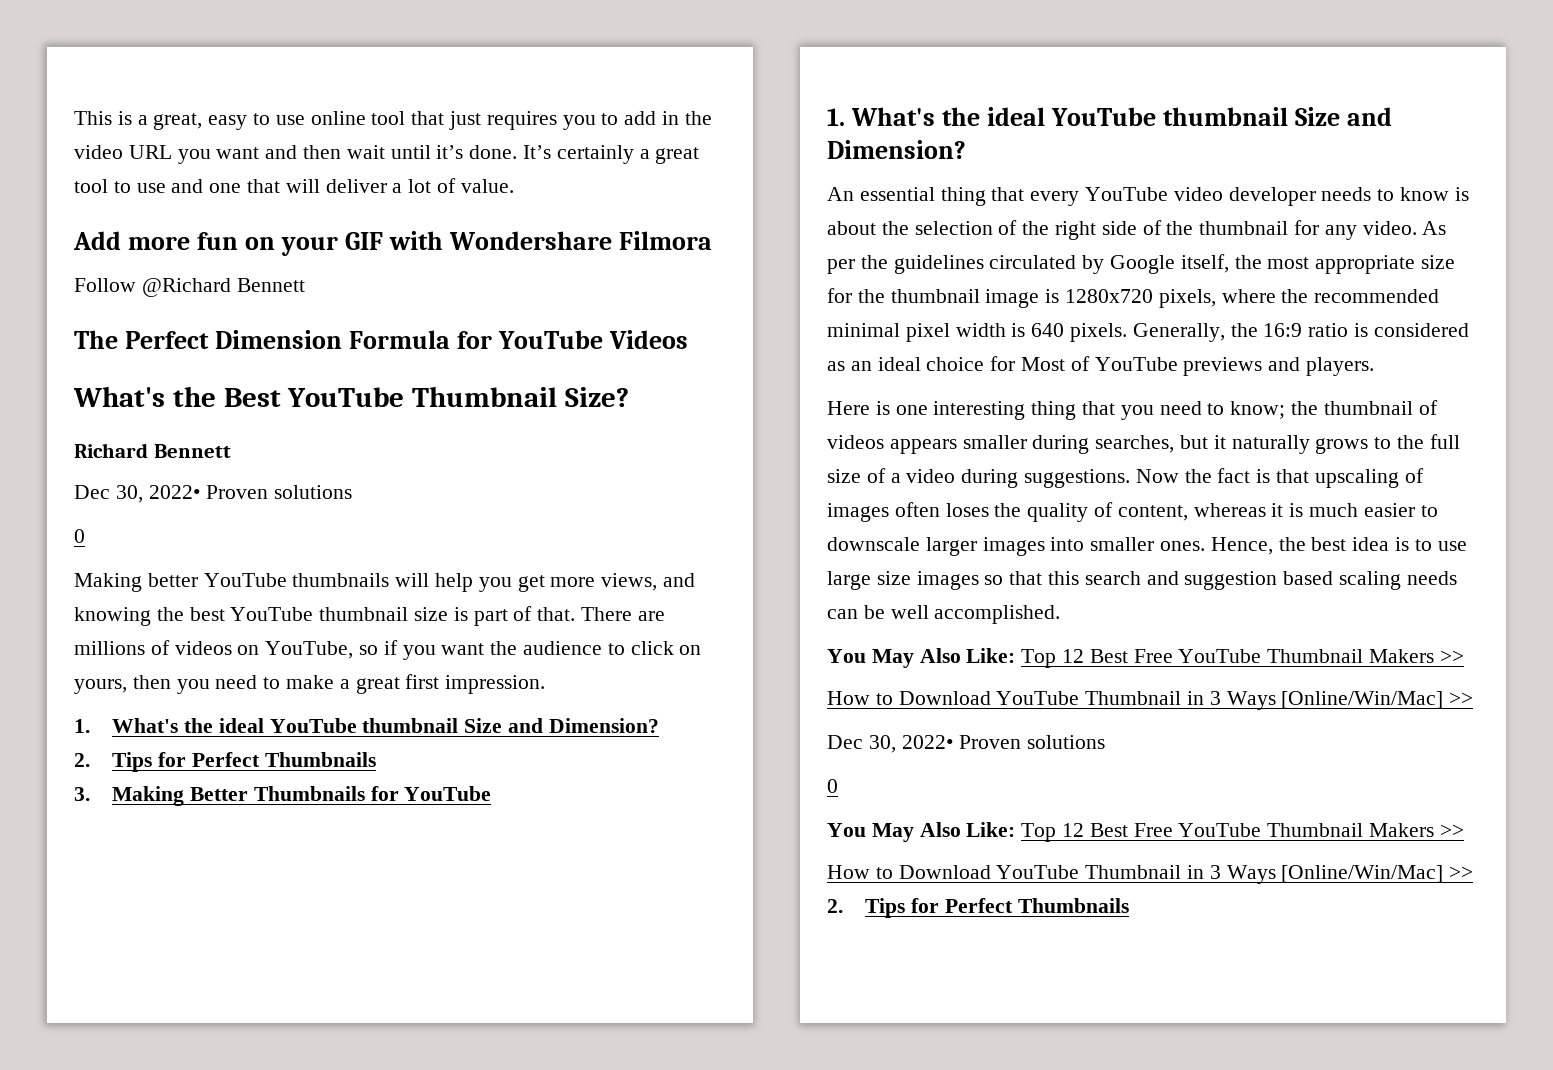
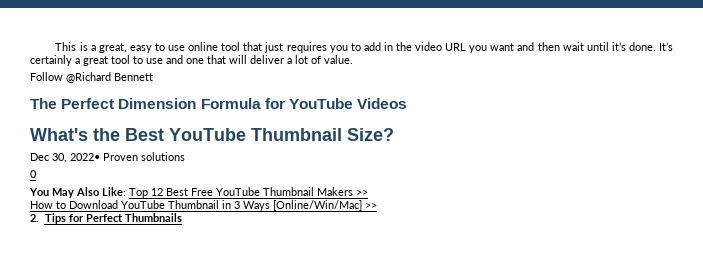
- Add more fun on your GIF with Wondershare Filmora
- Richard Bennett
- Dec 30, 2022• Proven solutions
- 0
- Making better YouTube thumbnails will help you get more views, and knowing the best YouTube thumbnail size is part of that. There are millions of videos on YouTube, so if you want the audience to click on yours, then you need to make a great first impression.
- 1. What's the ideal YouTube thumbnail Size and Dimension?
- 2. Tips for Perfect Thumbnails
- 3. Making Better Thumbnails for YouTube
- 1. What's the ideal YouTube thumbnail Size and Dimension?
- An essential thing that every YouTube video developer needs to know is about the selection of the right side of the thumbnail for any video. As per the guidelines circulated by Google itself, the most appropriate size for the thumbnail image is 1280x720 pixels, where the recommended minimal pixel width is 640 pixels. Generally, the 16:9 ratio is considered as an ideal choice for Most of YouTube previews and players.
- Here is one interesting thing that you need to know; the thumbnail of videos appears smaller during searches, but it naturally grows to the full size of a video during suggestions. Now the fact is that upscaling of images often loses the quality of content, whereas it is much easier to downscale larger images into smaller ones. Hence, the best idea is to use large size images so that this search and suggestion based scaling needs can be well accomplished.
- You May Also Like: Top 12 Best Free YouTube Thumbnail Makers >>
- How to Download YouTube Thumbnail in 3 Ways [Online/Win/Mac] >>

